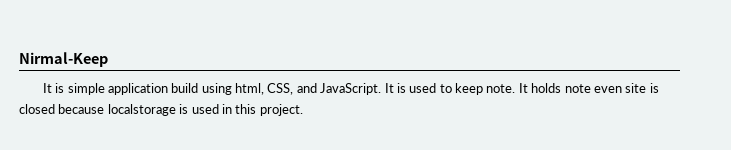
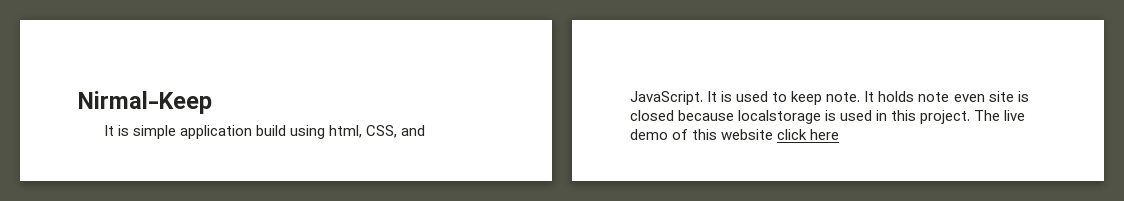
+ The live demo of this website click here

